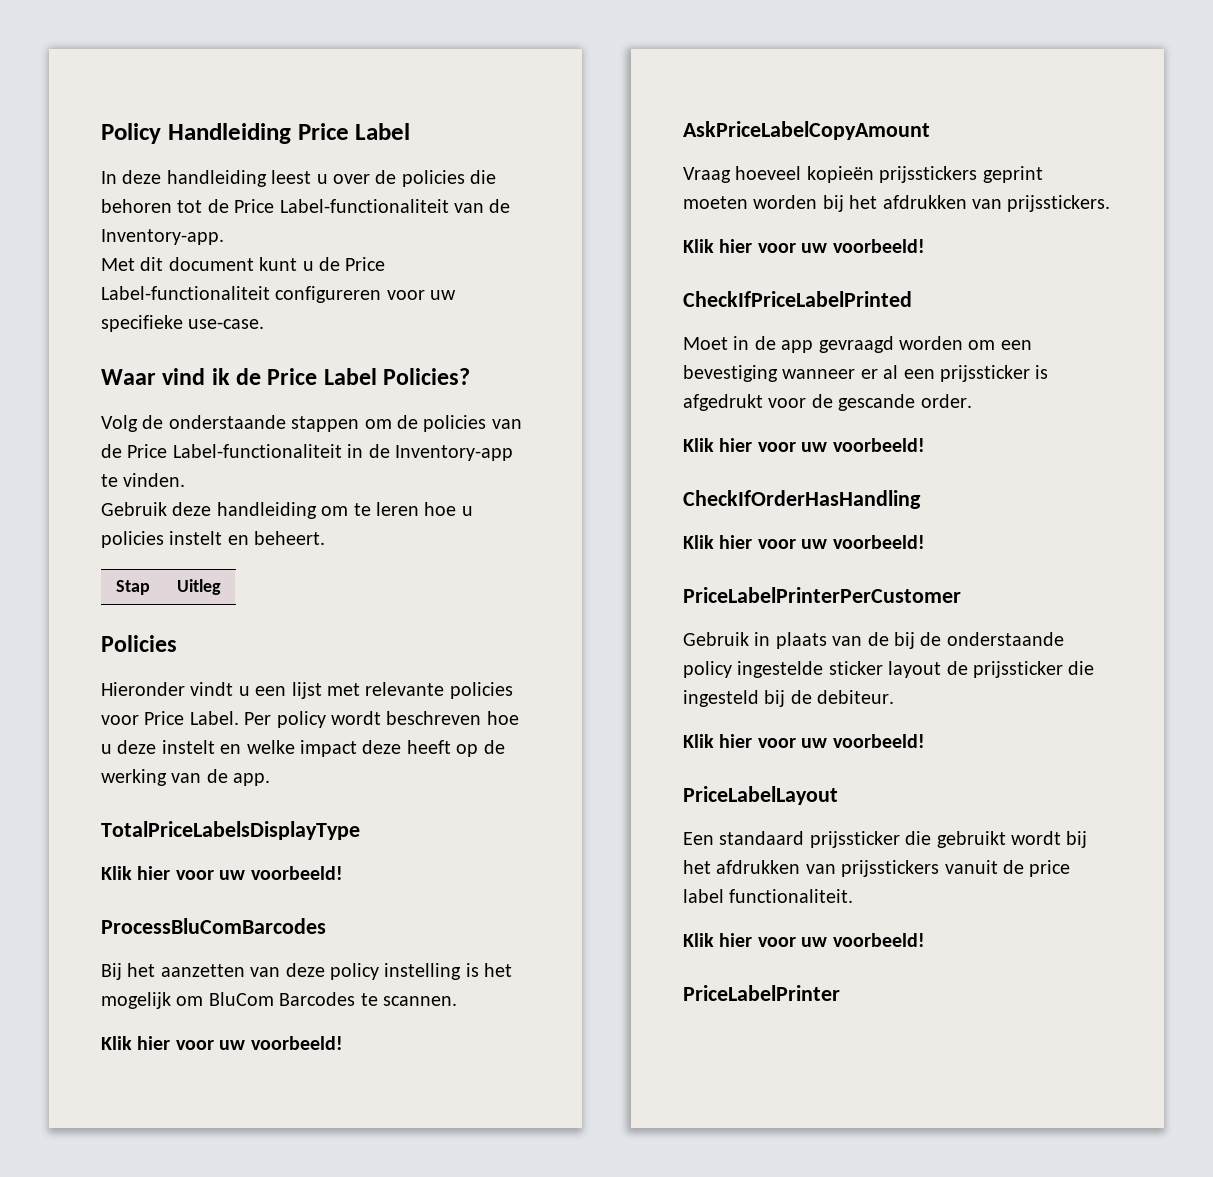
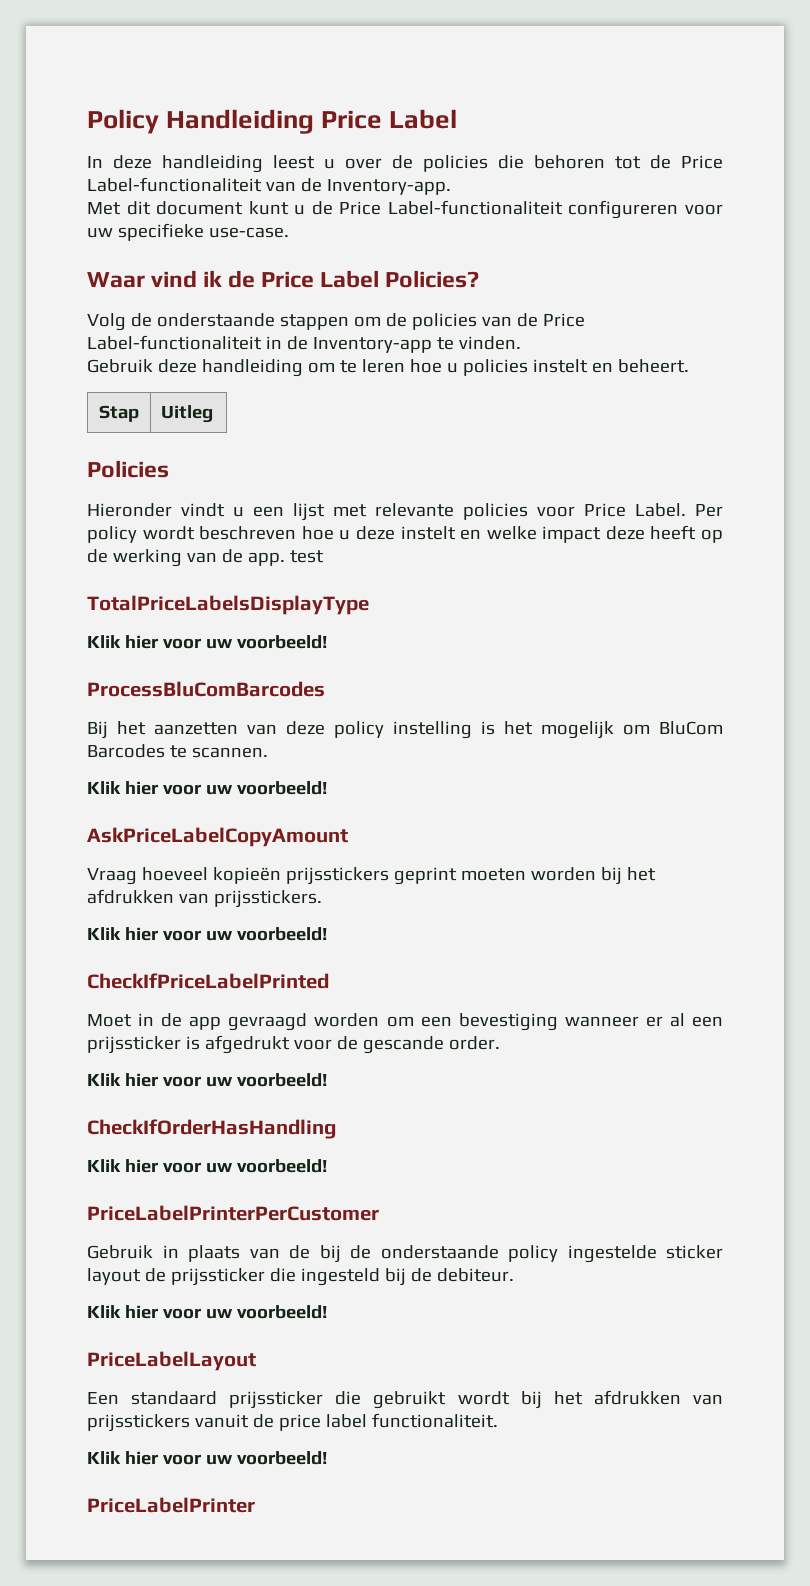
- Per policy wordt beschreven hoe u deze instelt en welke impact deze heeft op de werking van de app.
+ Per policy wordt beschreven hoe u deze instelt en welke impact deze heeft op de werking van de app. test

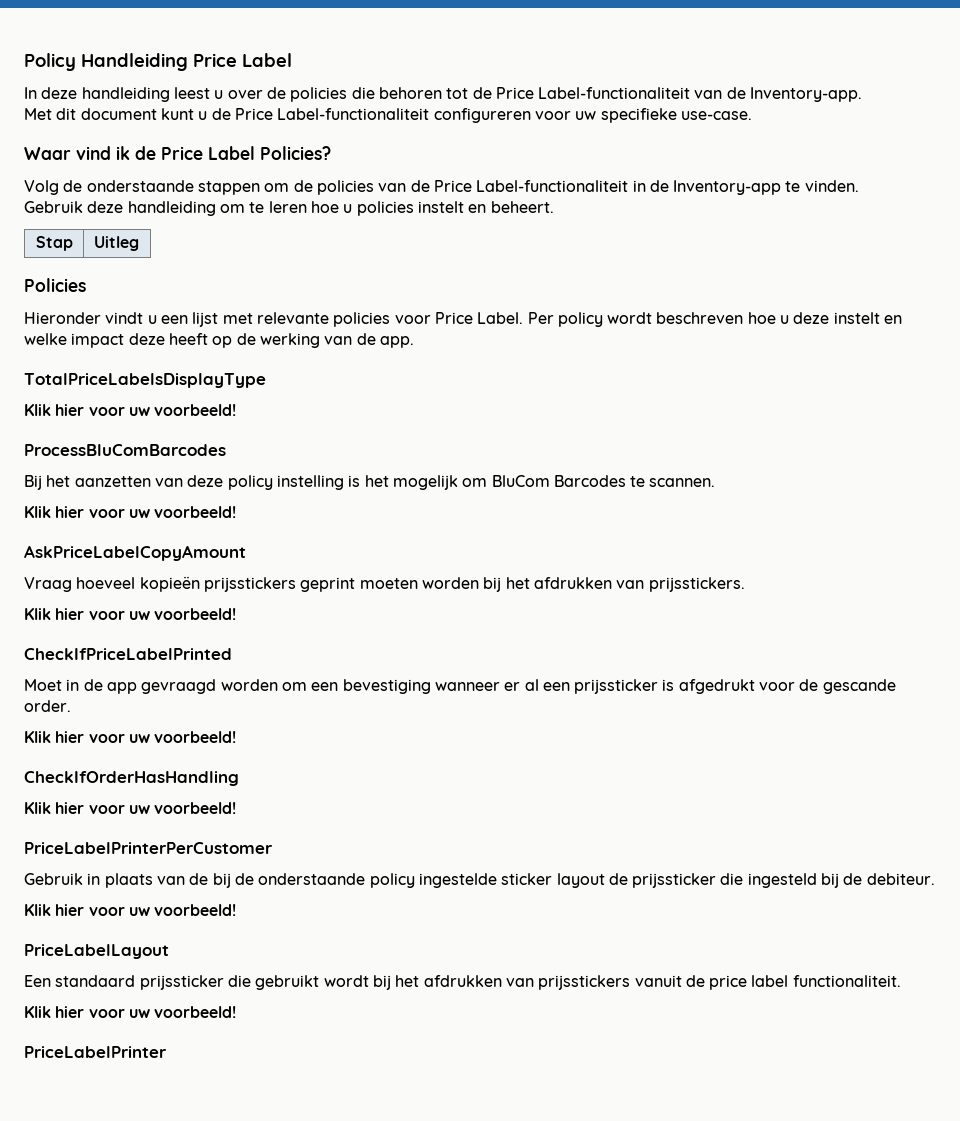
- Per policy wordt beschreven hoe u deze instelt en welke impact deze heeft op de werking van de app. test
+ Per policy wordt beschreven hoe u deze instelt en welke impact deze heeft op de werking van de app.

